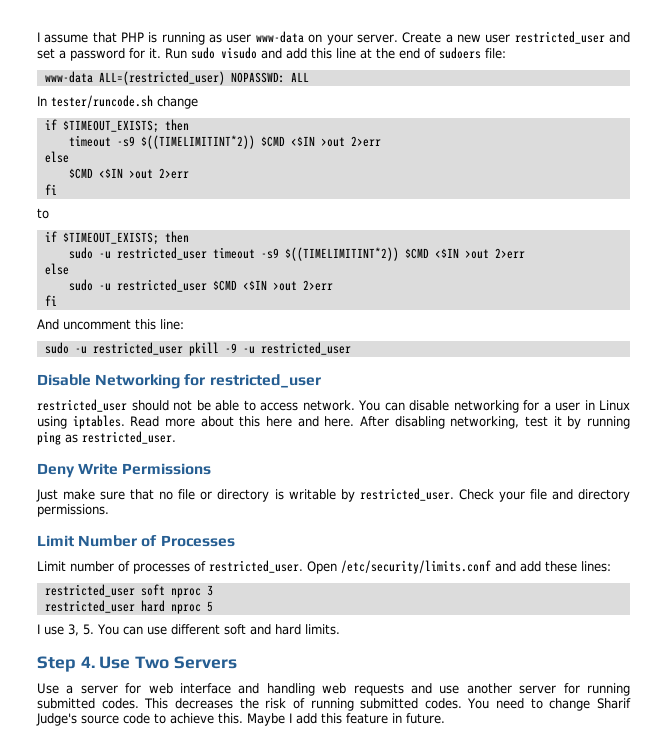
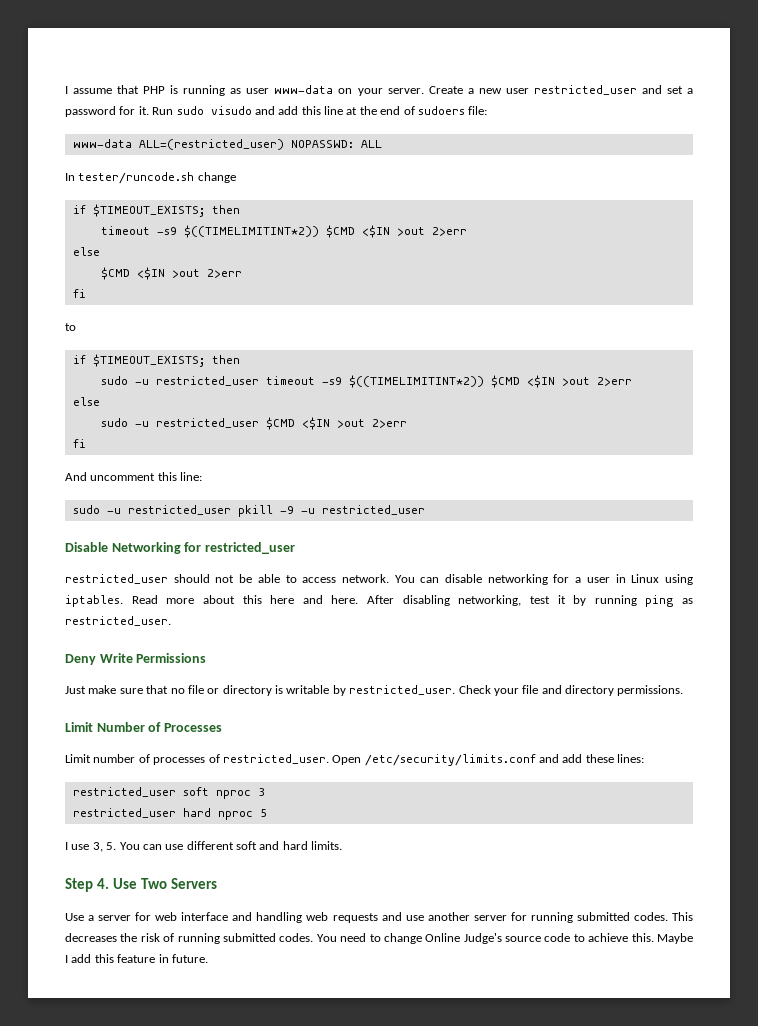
- You need to change Sharif Judge's source code to achieve this.
+ You need to change Online Judge's source code to achieve this.

